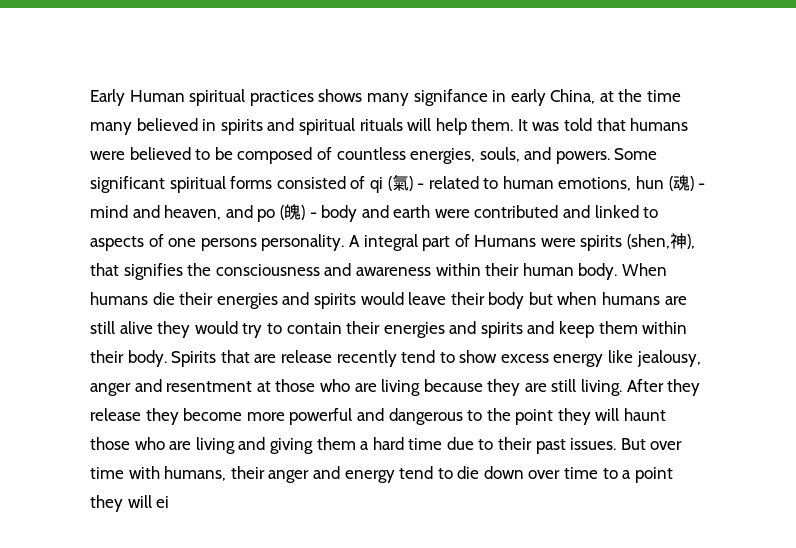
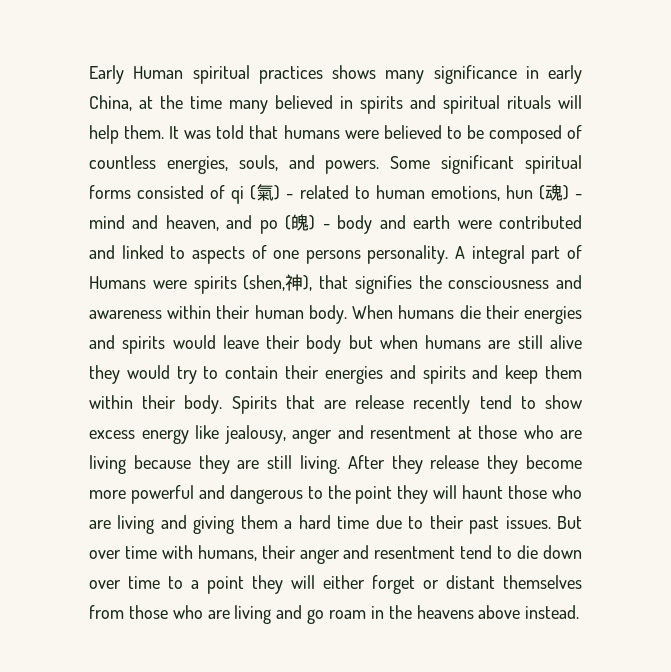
- Early Human spiritual practices shows many signifance in early China, at the time many believed in spirits and spiritual rituals will help them.
+ Early Human spiritual practices shows many significance in early China, at the time many believed in spirits and spiritual rituals will help them.
- But over time with humans, their anger and energy tend to die down over time to a point they will ei
+ But over time with humans, their anger and resentment tend to die down over time to a point they will either forget or distant themselves from those who are living and go roam in the heavens above instead.

